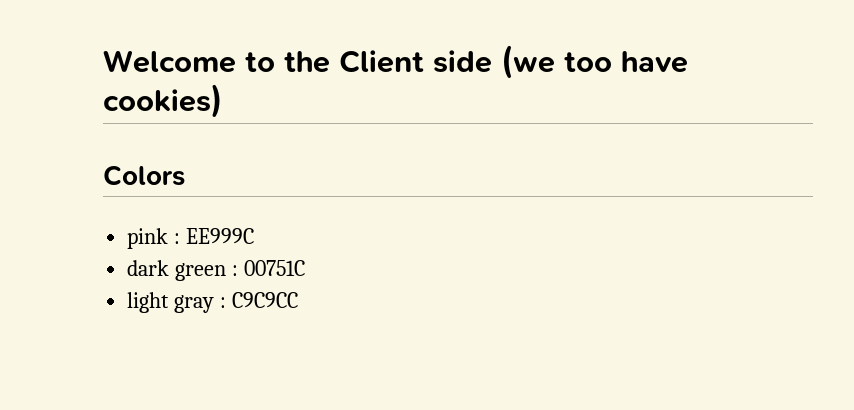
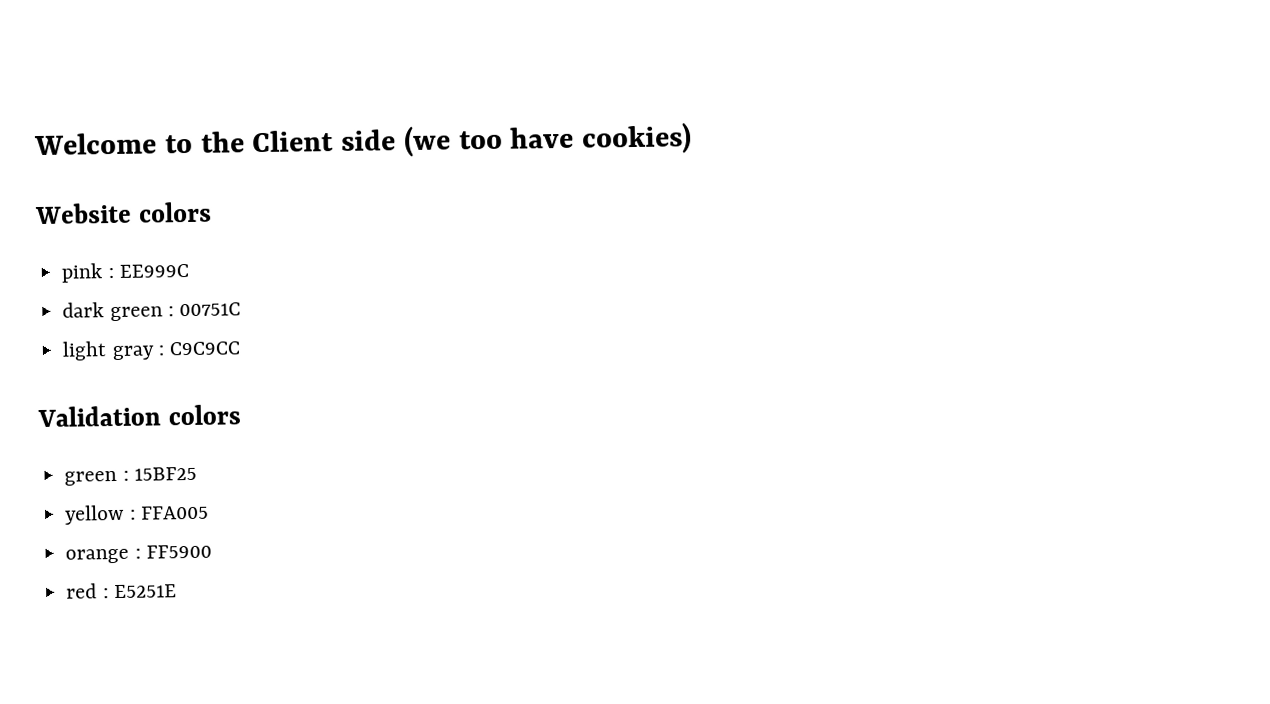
- Colors
+ Website colors
+ Validation colors
+ green : 15BF25
+ yellow : FFA005
+ orange : FF5900
+ red : E5251E

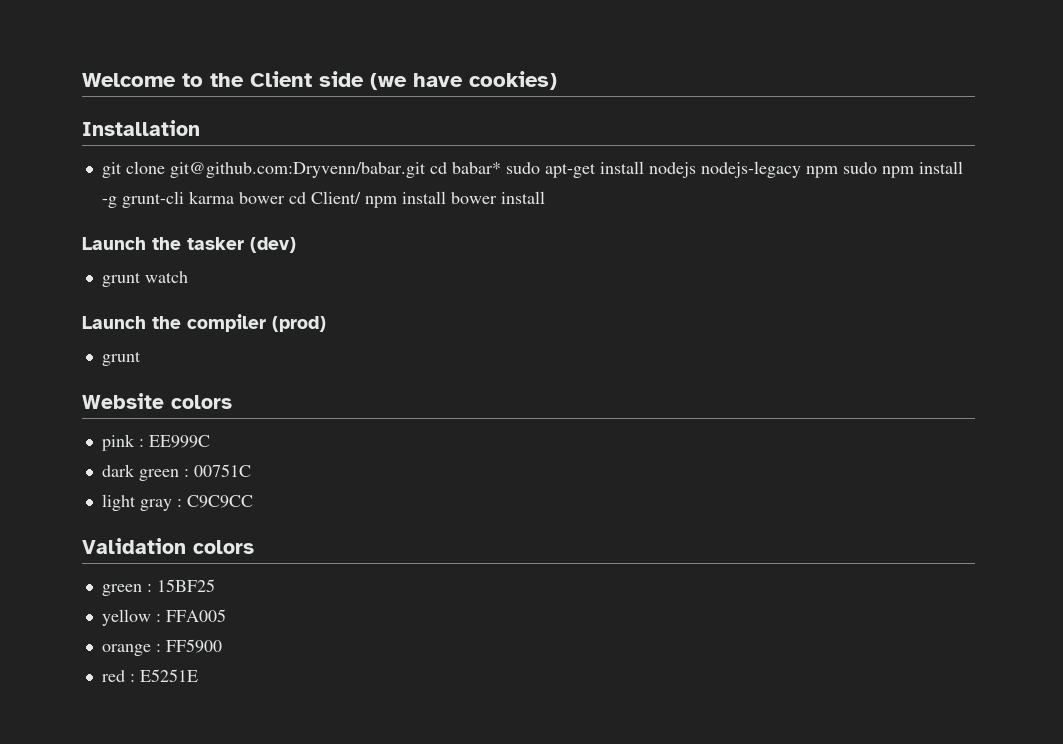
- Welcome to the Client side (we too have cookies)
+ Welcome to the Client side (we have cookies)
+ Installation
+ git clone git@github.com:Dryvenn/babar.git cd babar* sudo apt-get install nodejs nodejs-legacy npm sudo npm install -g grunt-cli karma bower cd Client/ npm install bower install
+ Launch the tasker (dev)
+ grunt watch
+ Launch the compiler (prod)
+ grunt

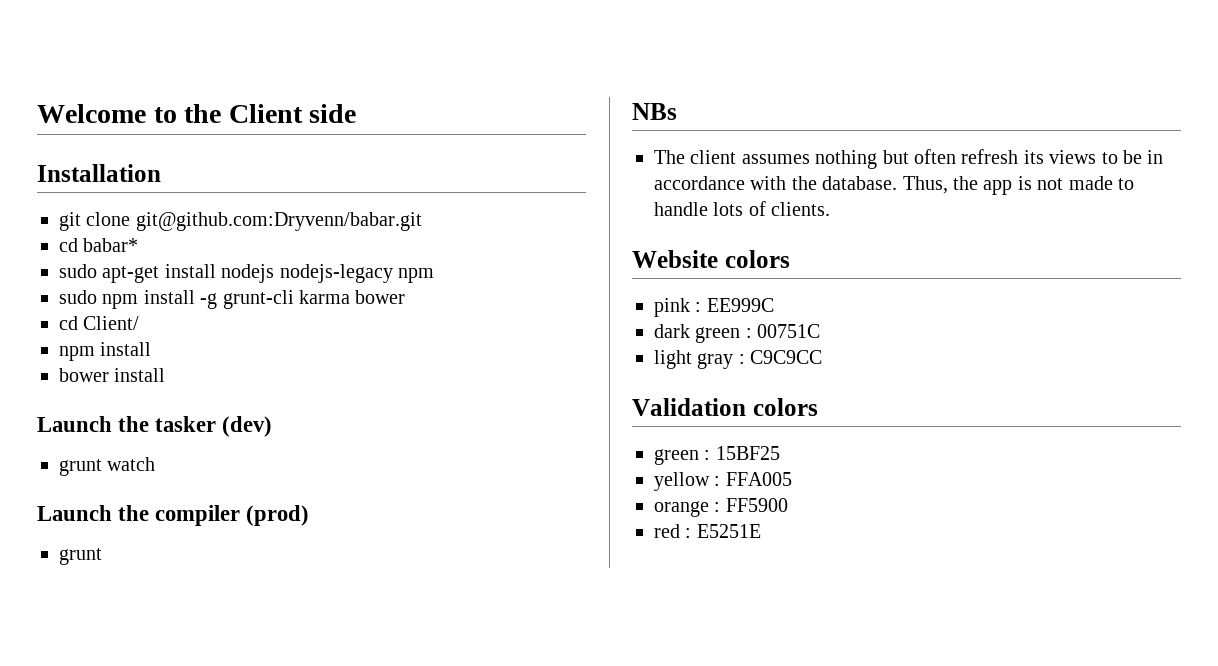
- Welcome to the Client side (we have cookies)
+ Welcome to the Client side
- git clone git@github.com:Dryvenn/babar.git cd babar* sudo apt-get install nodejs nodejs-legacy npm sudo npm install -g grunt-cli karma bower cd Client/ npm install bower install
+ git clone git@github.com:Dryvenn/babar.git
+ cd babar*
+ sudo apt-get install nodejs nodejs-legacy npm
+ sudo npm install -g grunt-cli karma bower
+ cd Client/
+ npm install
+ bower install
+ NBs
+ The client assumes nothing but often refresh its views to be in accordance with the database. Thus, the app is not made to handle lots of clients.

